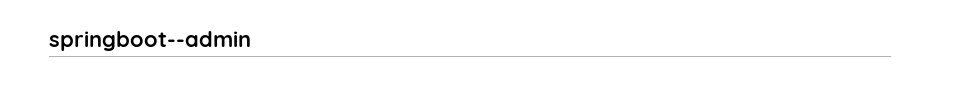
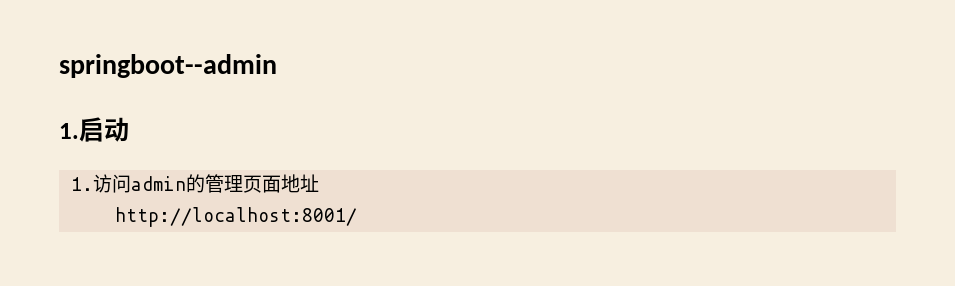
+ 1.启动
+ 1.访问admin的管理页面地址
+ http://localhost:8001/

